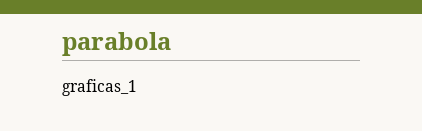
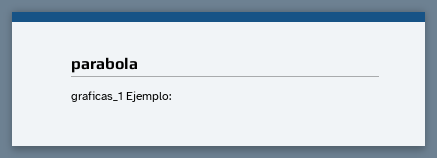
- graficas_1
+ graficas_1 Ejemplo:

